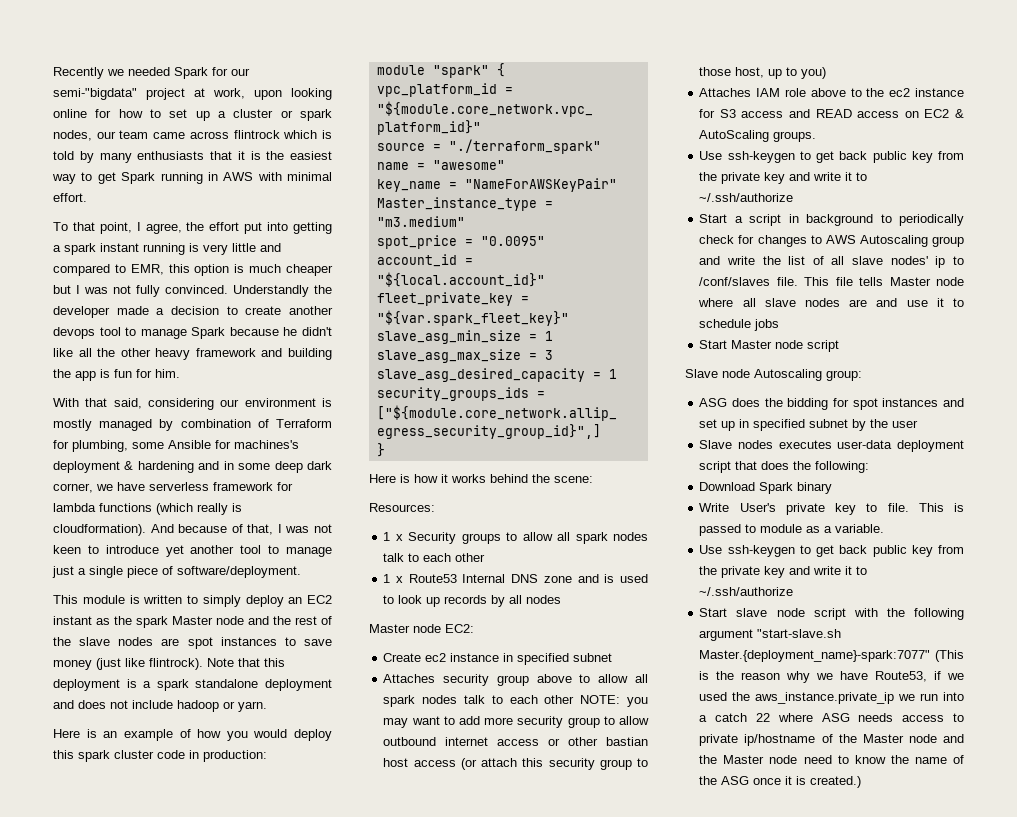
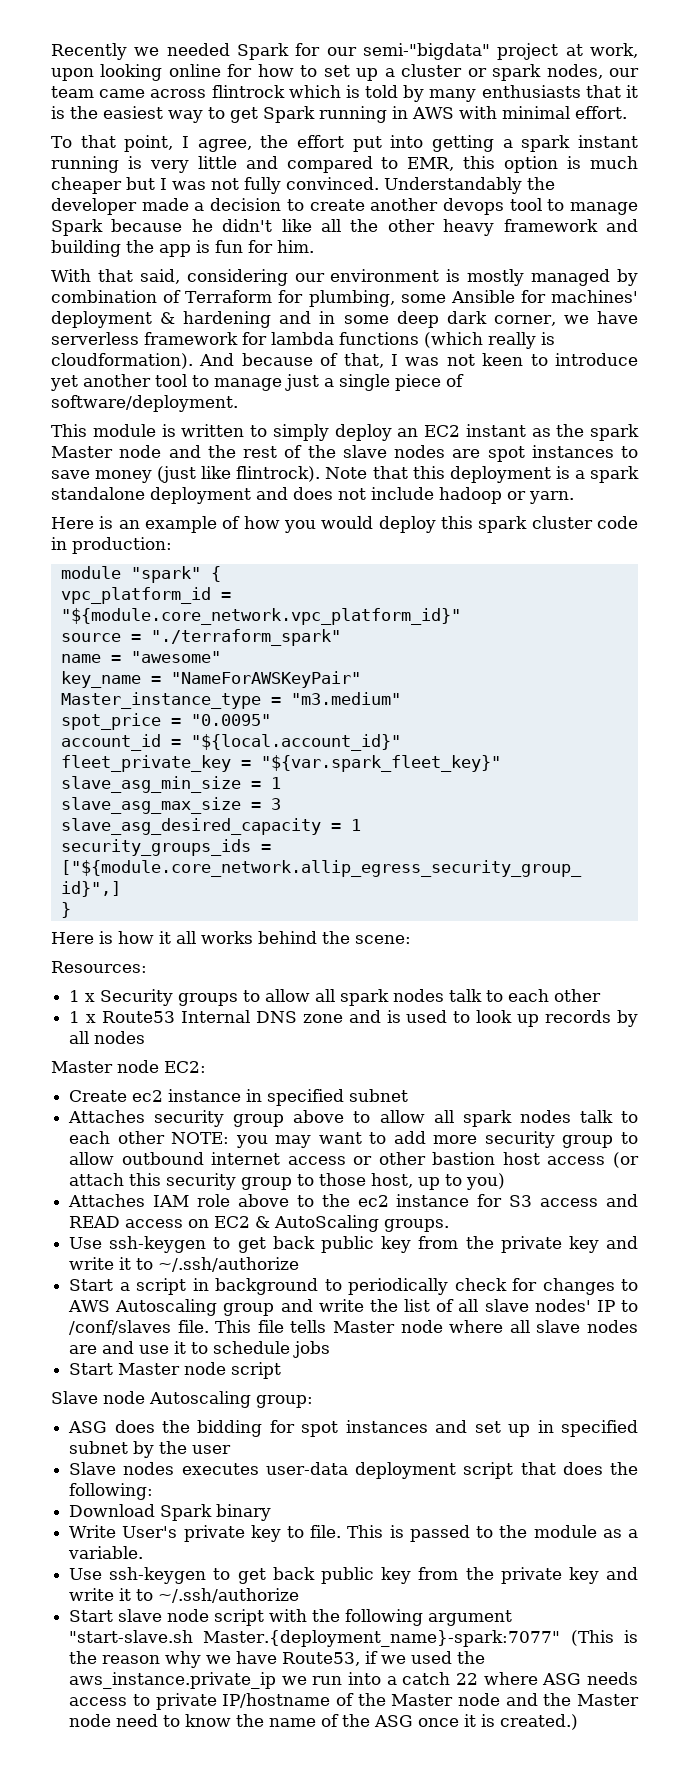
- Understandly the developer made a decision to create another devops tool to manage Spark because he didn't like all the other heavy framework and building the app is fun for him.
+ Understandably the developer made a decision to create another devops tool to manage Spark because he didn't like all the other heavy framework and building the app is fun for him.
- With that said, considering our environment is mostly managed by combination of Terraform for plumbing, some Ansible for machines's deployment & hardening and in some deep dark corner, we have serverless framework for lambda functions (which really is cloudformation).
+ With that said, considering our environment is mostly managed by combination of Terraform for plumbing, some Ansible for machines' deployment & hardening and in some deep dark corner, we have serverless framework for lambda functions (which really is cloudformation).
- Here is how it works behind the scene:
+ Here is how it all works behind the scene:
- Attaches security group above to allow all spark nodes talk to each other NOTE: you may want to add more security group to allow outbound internet access or other bastian host access (or attach this security group to those host, up to you)
+ Attaches security group above to allow all spark nodes talk to each other NOTE: you may want to add more security group to allow outbound internet access or other bastion host access (or attach this security group to those host, up to you)
- Start a script in background to periodically check for changes to AWS Autoscaling group and write the list of all slave nodes' ip to /conf/slaves file.
+ Start a script in background to periodically check for changes to AWS Autoscaling group and write the list of all slave nodes' IP to /conf/slaves file.
- This is passed to module as a variable.
+ This is passed to the module as a variable.
- Start slave node script with the following argument "start-slave.sh Master.{deployment_name}-spark:7077" (This is the reason why we have Route53, if we used the aws_instance.private_ip we run into a catch 22 where ASG needs access to private ip/hostname of the Master node and the Master node need to know the name of the ASG once it is created.)
+ Start slave node script with the following argument "start-slave.sh Master.{deployment_name}-spark:7077" (This is the reason why we have Route53, if we used the aws_instance.private_ip we run into a catch 22 where ASG needs access to private IP/hostname of the Master node and the Master node need to know the name of the ASG once it is created.)

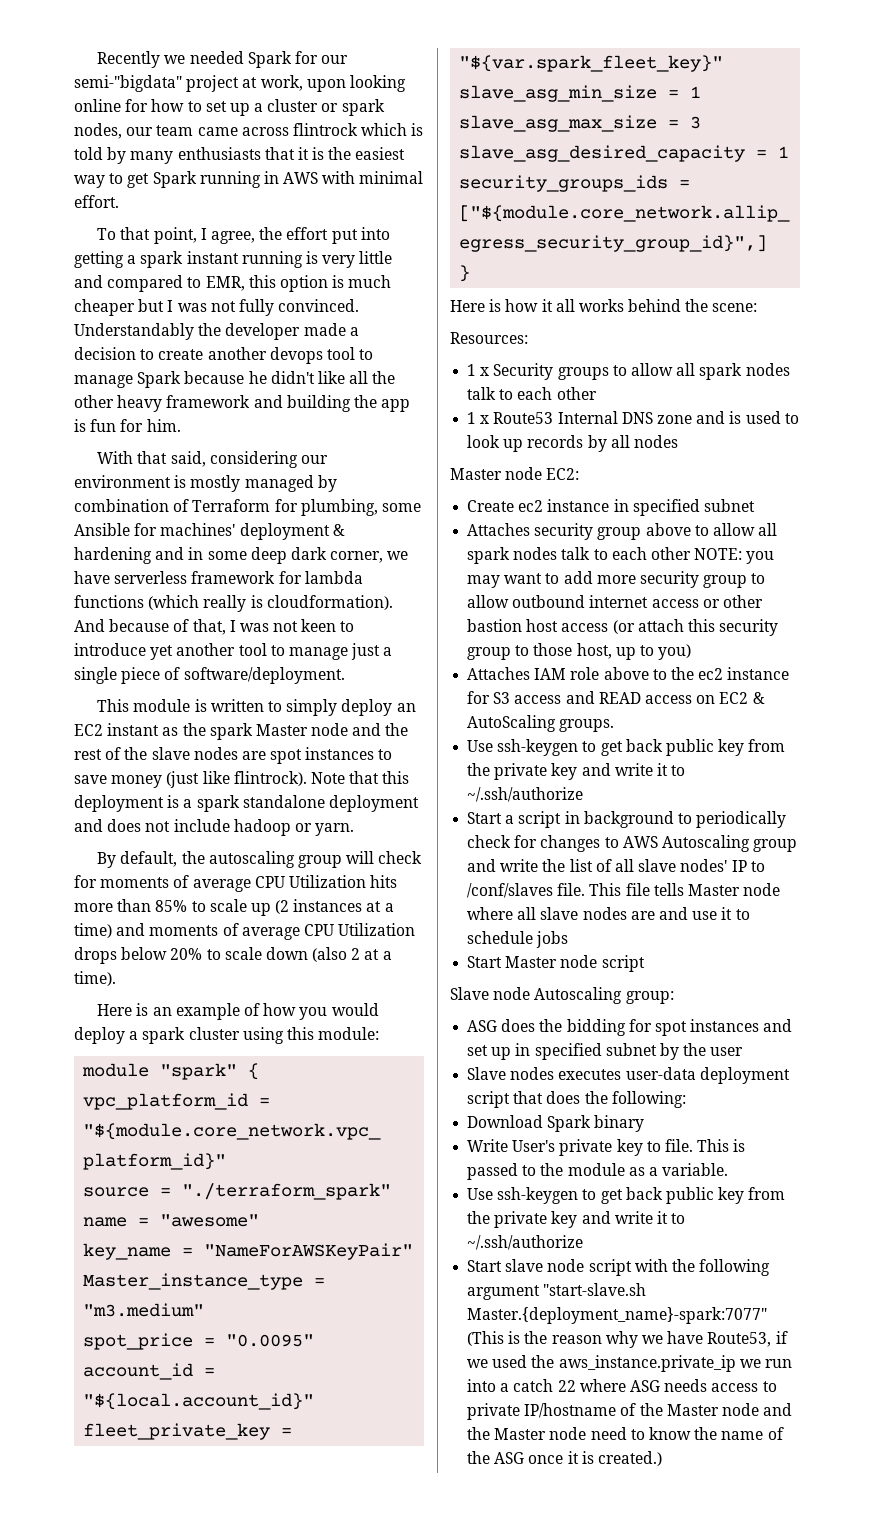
+ By default, the autoscaling group will check for moments of average CPU Utilization hits more than 85% to scale up (2 instances at a time) and moments of average CPU Utilization drops below 20% to scale down (also 2 at a time).
- Here is an example of how you would deploy this spark cluster code in production:
+ Here is an example of how you would deploy a spark cluster using this module:

